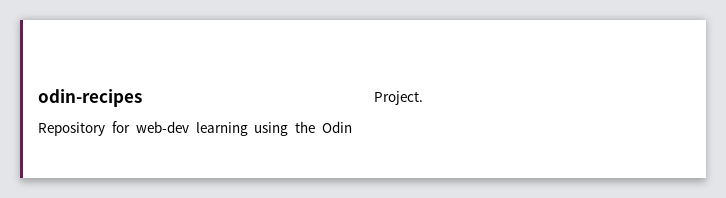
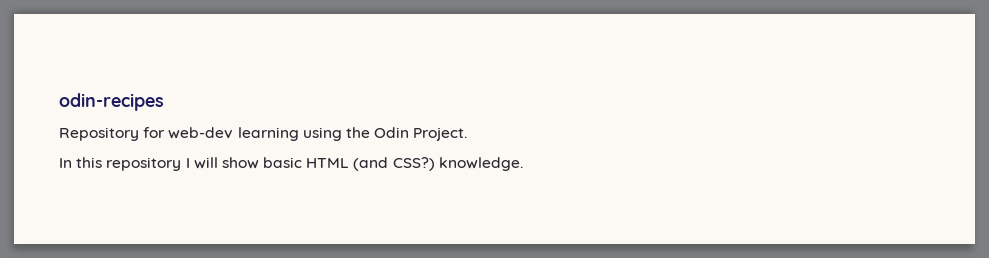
+ In this repository I will show basic HTML (and CSS?) knowledge.

